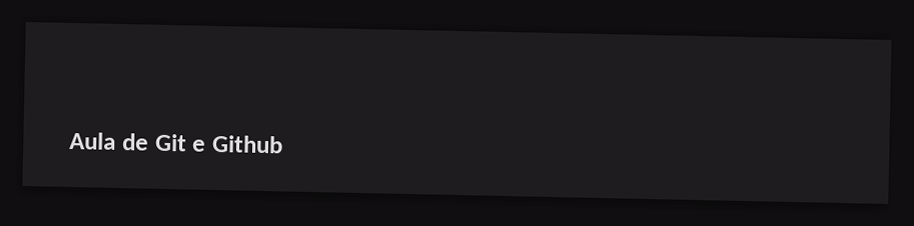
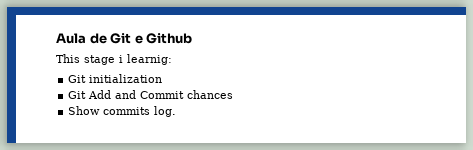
+ This stage i learnig:
+ Git initialization
+ Git Add and Commit chances
+ Show commits log.

